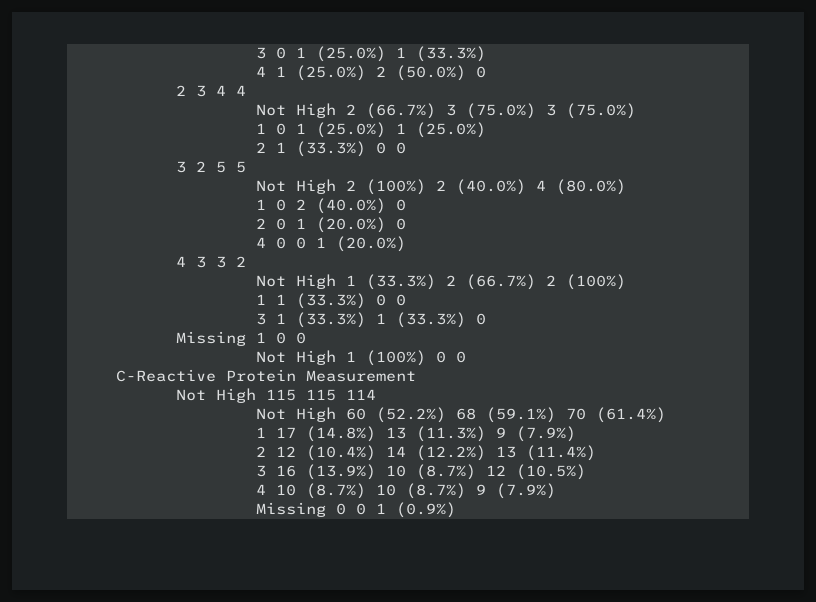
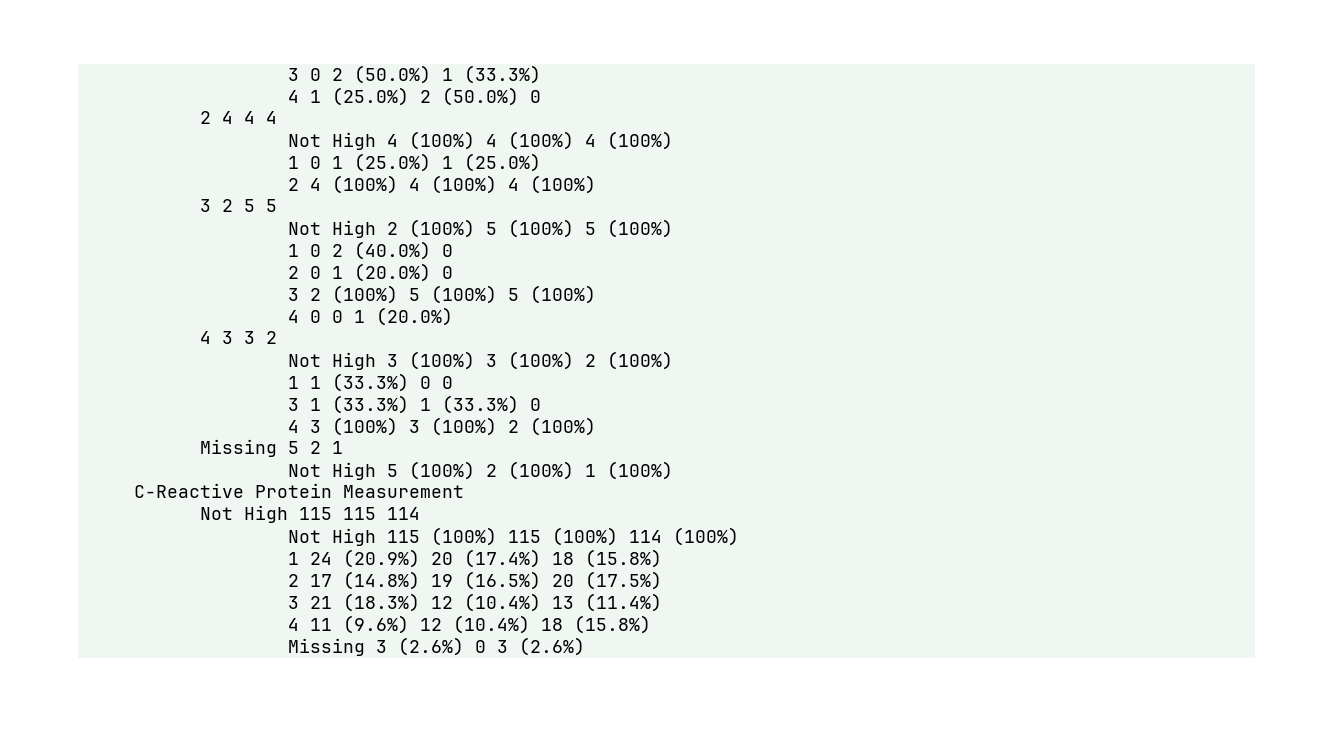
- 3 0 1 (25.0%) 1 (33.3%)
+ 3 0 2 (50.0%) 1 (33.3%)
- 2 3 4 4
+ 2 4 4 4
- Not High 2 (66.7%) 3 (75.0%) 3 (75.0%)
+ Not High 4 (100%) 4 (100%) 4 (100%)
- 2 1 (33.3%) 0 0
+ 2 4 (100%) 4 (100%) 4 (100%)
- Not High 2 (100%) 2 (40.0%) 4 (80.0%)
+ Not High 2 (100%) 5 (100%) 5 (100%)
+ 3 2 (100%) 5 (100%) 5 (100%)
- Not High 1 (33.3%) 2 (66.7%) 2 (100%)
+ Not High 3 (100%) 3 (100%) 2 (100%)
- Missing 1 0 0
- Not High 1 (100%) 0 0
+ 4 3 (100%) 3 (100%) 2 (100%)
+ Missing 5 2 1
+ Not High 5 (100%) 2 (100%) 1 (100%)
- Not High 60 (52.2%) 68 (59.1%) 70 (61.4%)
- 1 17 (14.8%) 13 (11.3%) 9 (7.9%)
- 2 12 (10.4%) 14 (12.2%) 13 (11.4%)
- 3 16 (13.9%) 10 (8.7%) 12 (10.5%)
- 4 10 (8.7%) 10 (8.7%) 9 (7.9%)
- Missing 0 0 1 (0.9%)
+ Not High 115 (100%) 115 (100%) 114 (100%)
+ 1 24 (20.9%) 20 (17.4%) 18 (15.8%)
+ 2 17 (14.8%) 19 (16.5%) 20 (17.5%)
+ 3 21 (18.3%) 12 (10.4%) 13 (11.4%)
+ 4 11 (9.6%) 12 (10.4%) 18 (15.8%)
+ Missing 3 (2.6%) 0 3 (2.6%)

